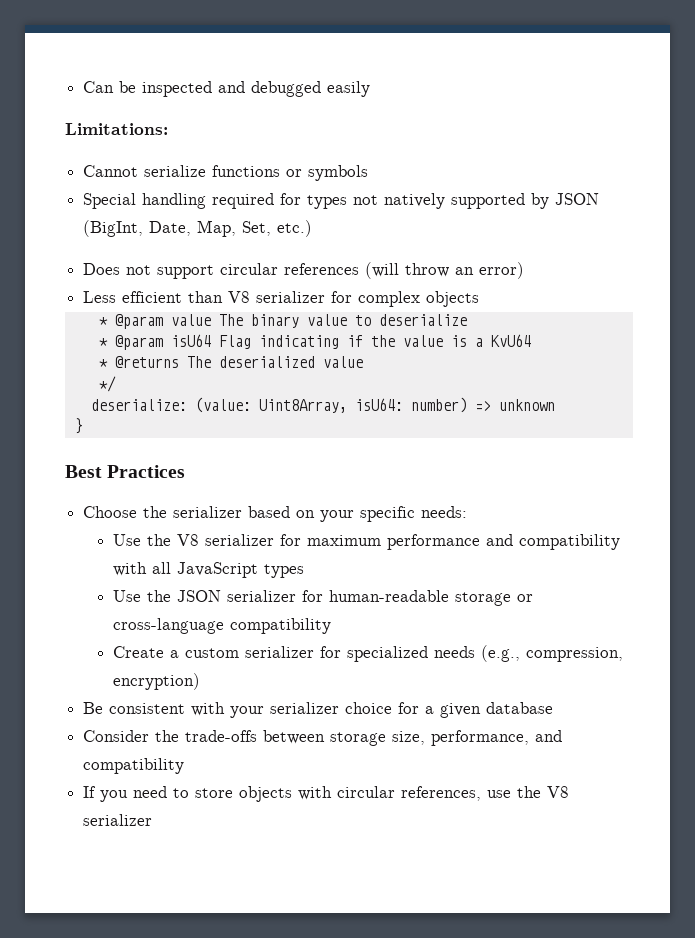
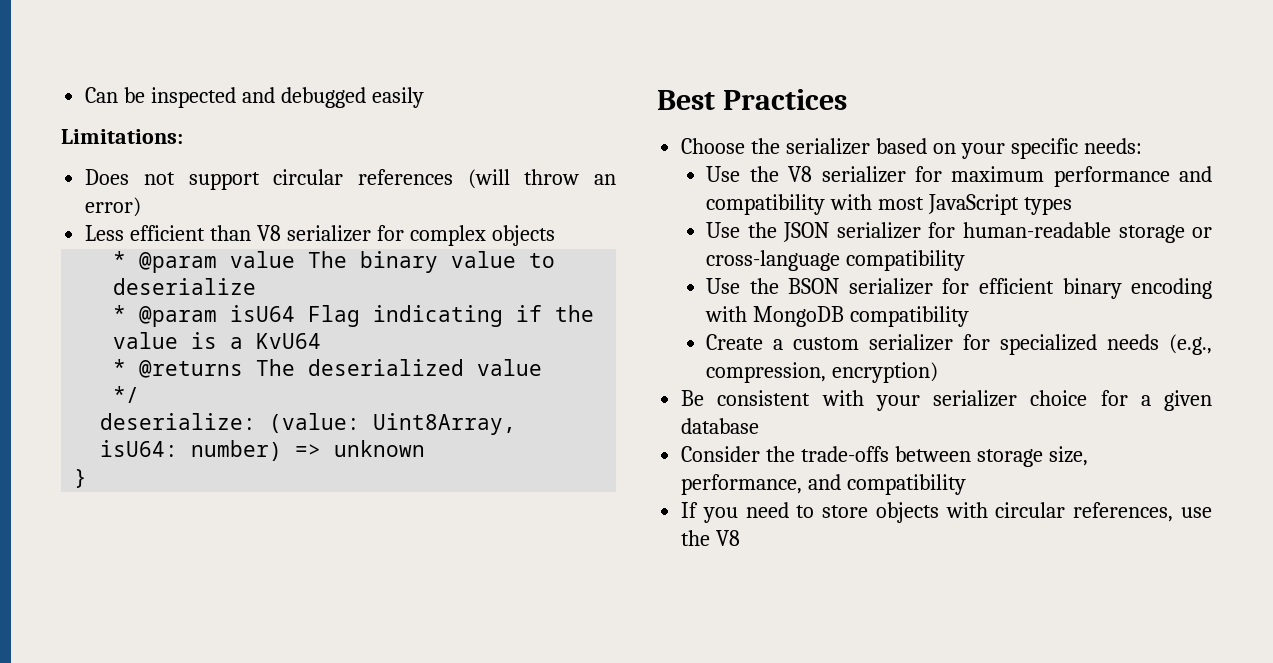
- Cannot serialize functions or symbols
- Special handling required for types not natively supported by JSON (BigInt, Date, Map, Set, etc.)
- Use the V8 serializer for maximum performance and compatibility with all JavaScript types
+ Use the V8 serializer for maximum performance and compatibility with most JavaScript types
+ Use the BSON serializer for efficient binary encoding with MongoDB compatibility
- If you need to store objects with circular references, use the V8 serializer
+ If you need to store objects with circular references, use the V8

